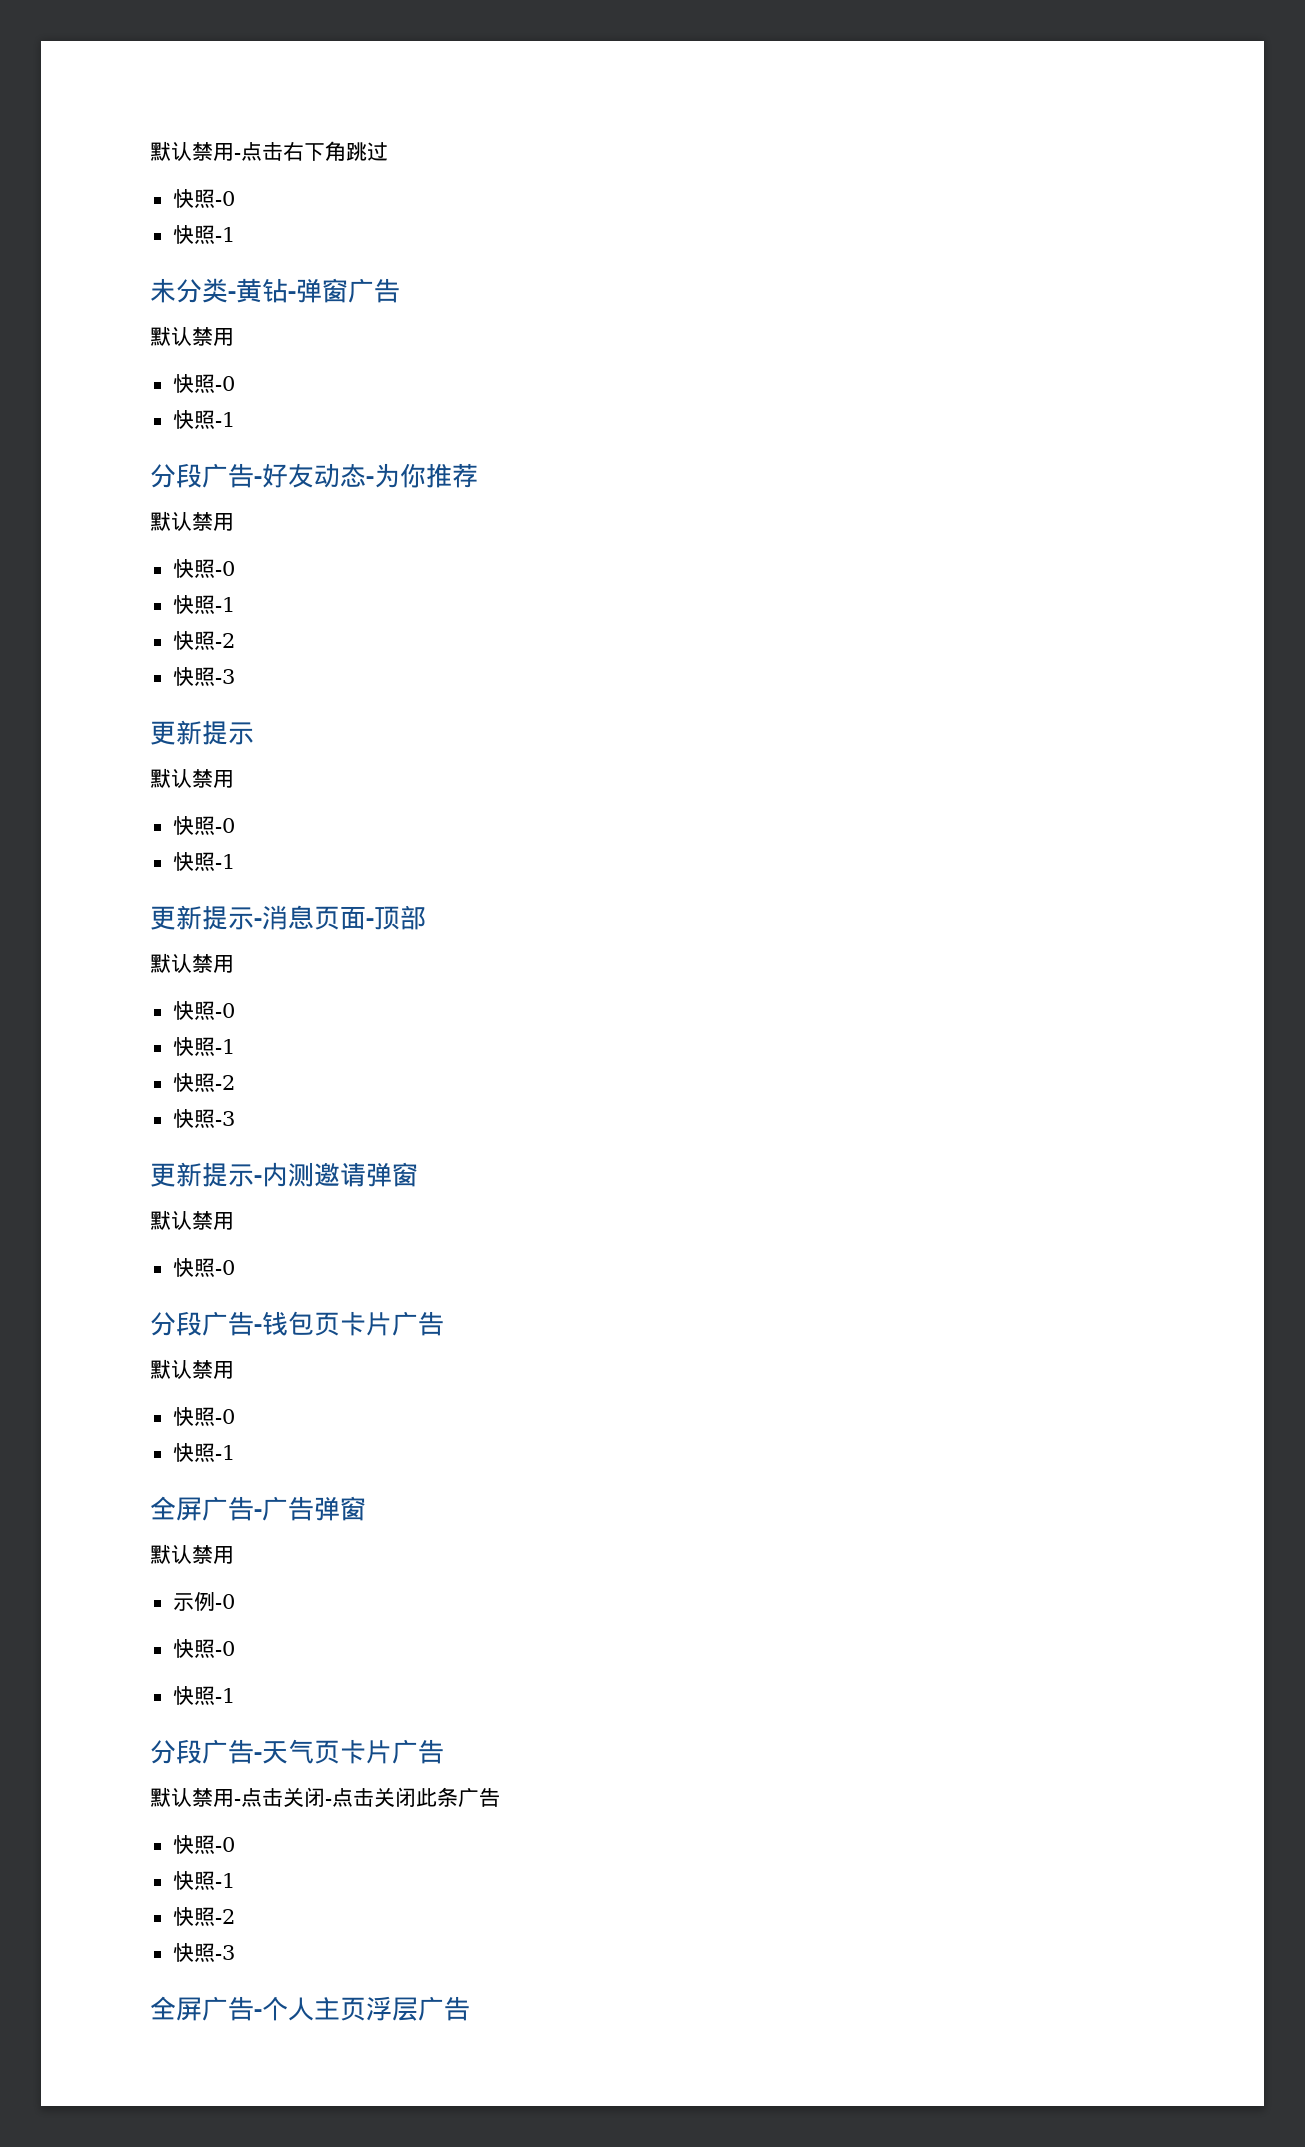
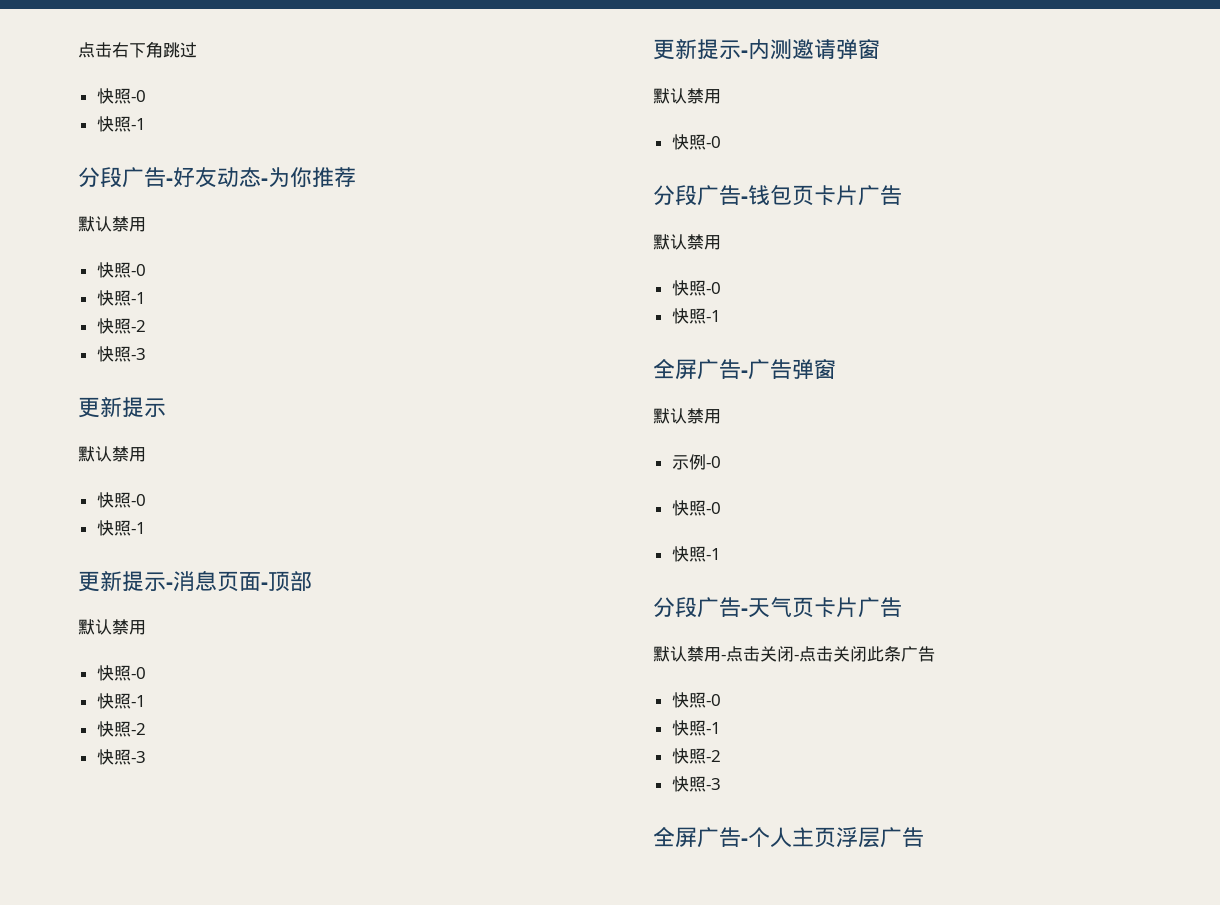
- 默认禁用-点击右下角跳过
+ 点击右下角跳过
- 未分类-黄钻-弹窗广告
- 默认禁用
- 快照-0
- 快照-1

